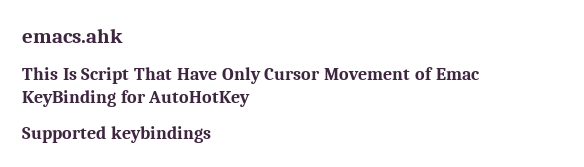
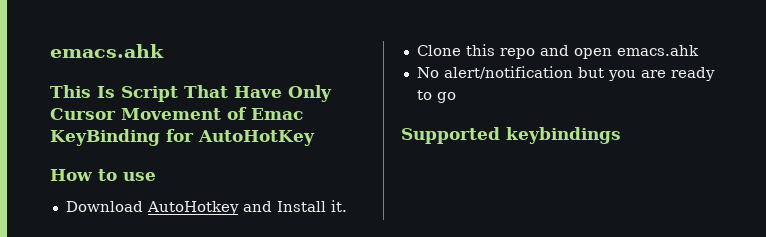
+ How to use
+ Download AutoHotkey and Install it.
+ Clone this repo and open emacs.ahk
+ No alert/notification but you are ready to go

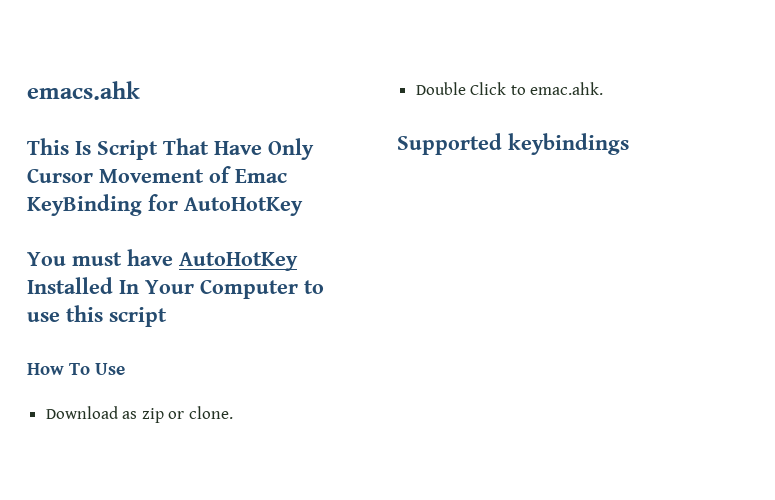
- How to use
- Download AutoHotkey and Install it.
- Clone this repo and open emacs.ahk
- No alert/notification but you are ready to go
+ You must have AutoHotKey Installed In Your Computer to use this script
+ How To Use
+ Download as zip or clone.
+ Double Click to emac.ahk.

